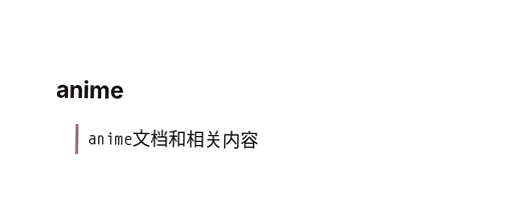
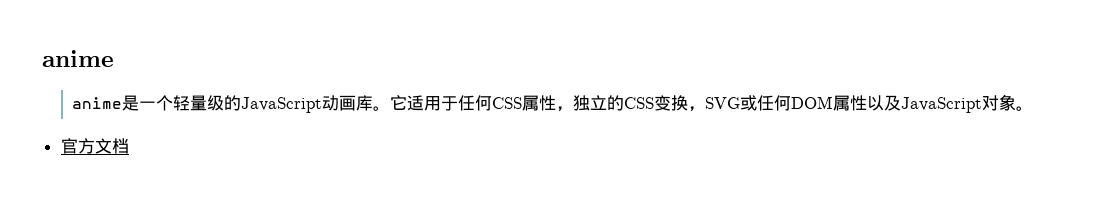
- anime文档和相关内容
+ anime是一个轻量级的JavaScript动画库。它适用于任何CSS属性，独立的CSS变换，SVG或任何DOM属性以及JavaScript对象。
+ 官方文档

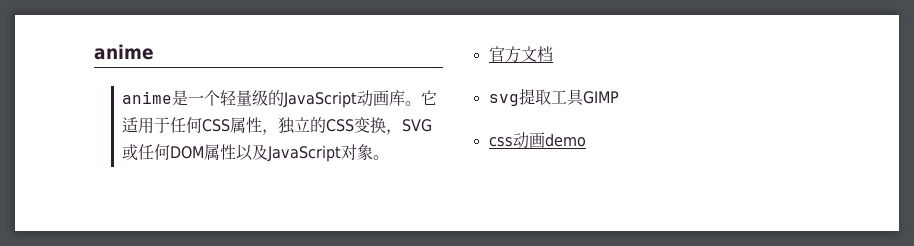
+ svg提取工具GIMP
+ css动画demo

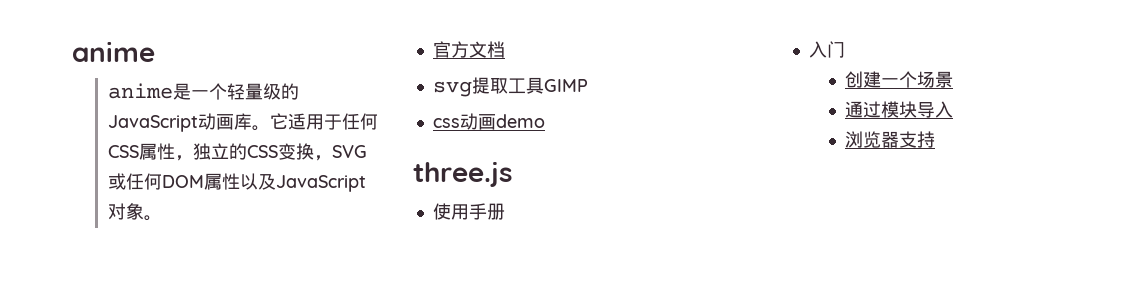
+ three.js
+ 使用手册
+ 入门
+ 创建一个场景
+ 通过模块导入
+ 浏览器支持

